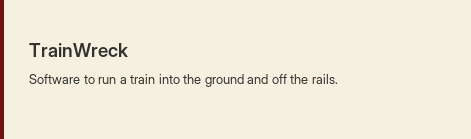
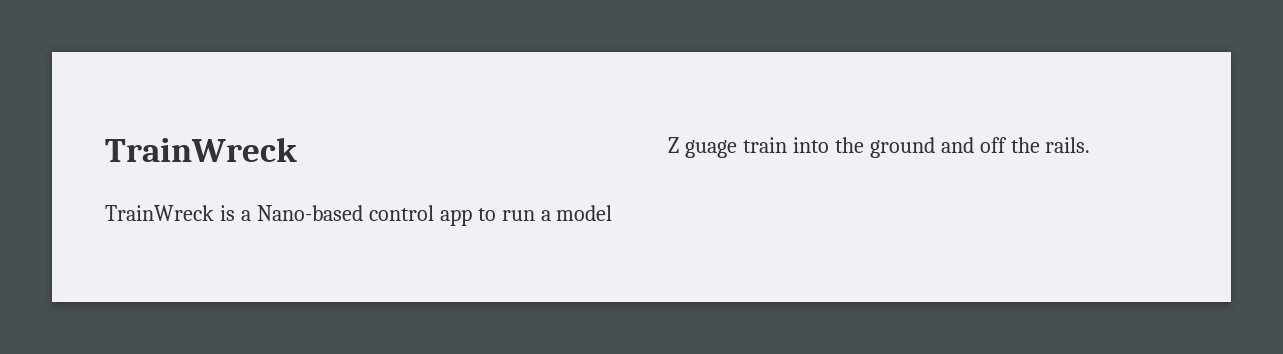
- Software to run a train into the ground and off the rails.
+ TrainWreck is a Nano-based control app to run a model Z guage train into the ground and off the rails.

